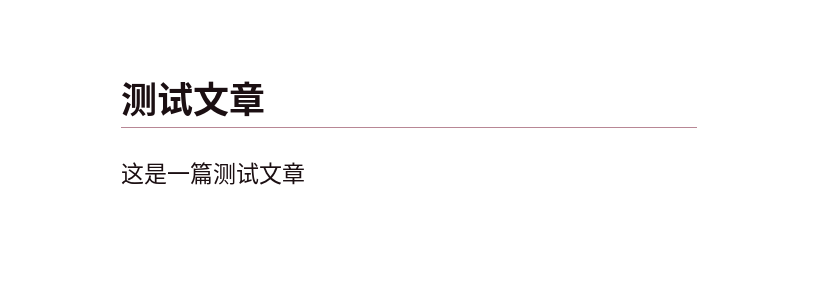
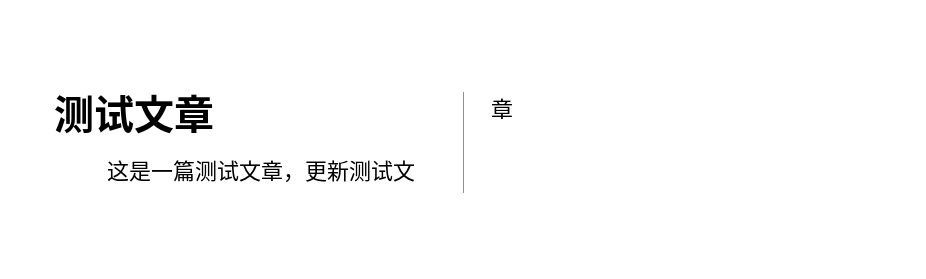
- 这是一篇测试文章
+ 这是一篇测试文章，更新测试文章

